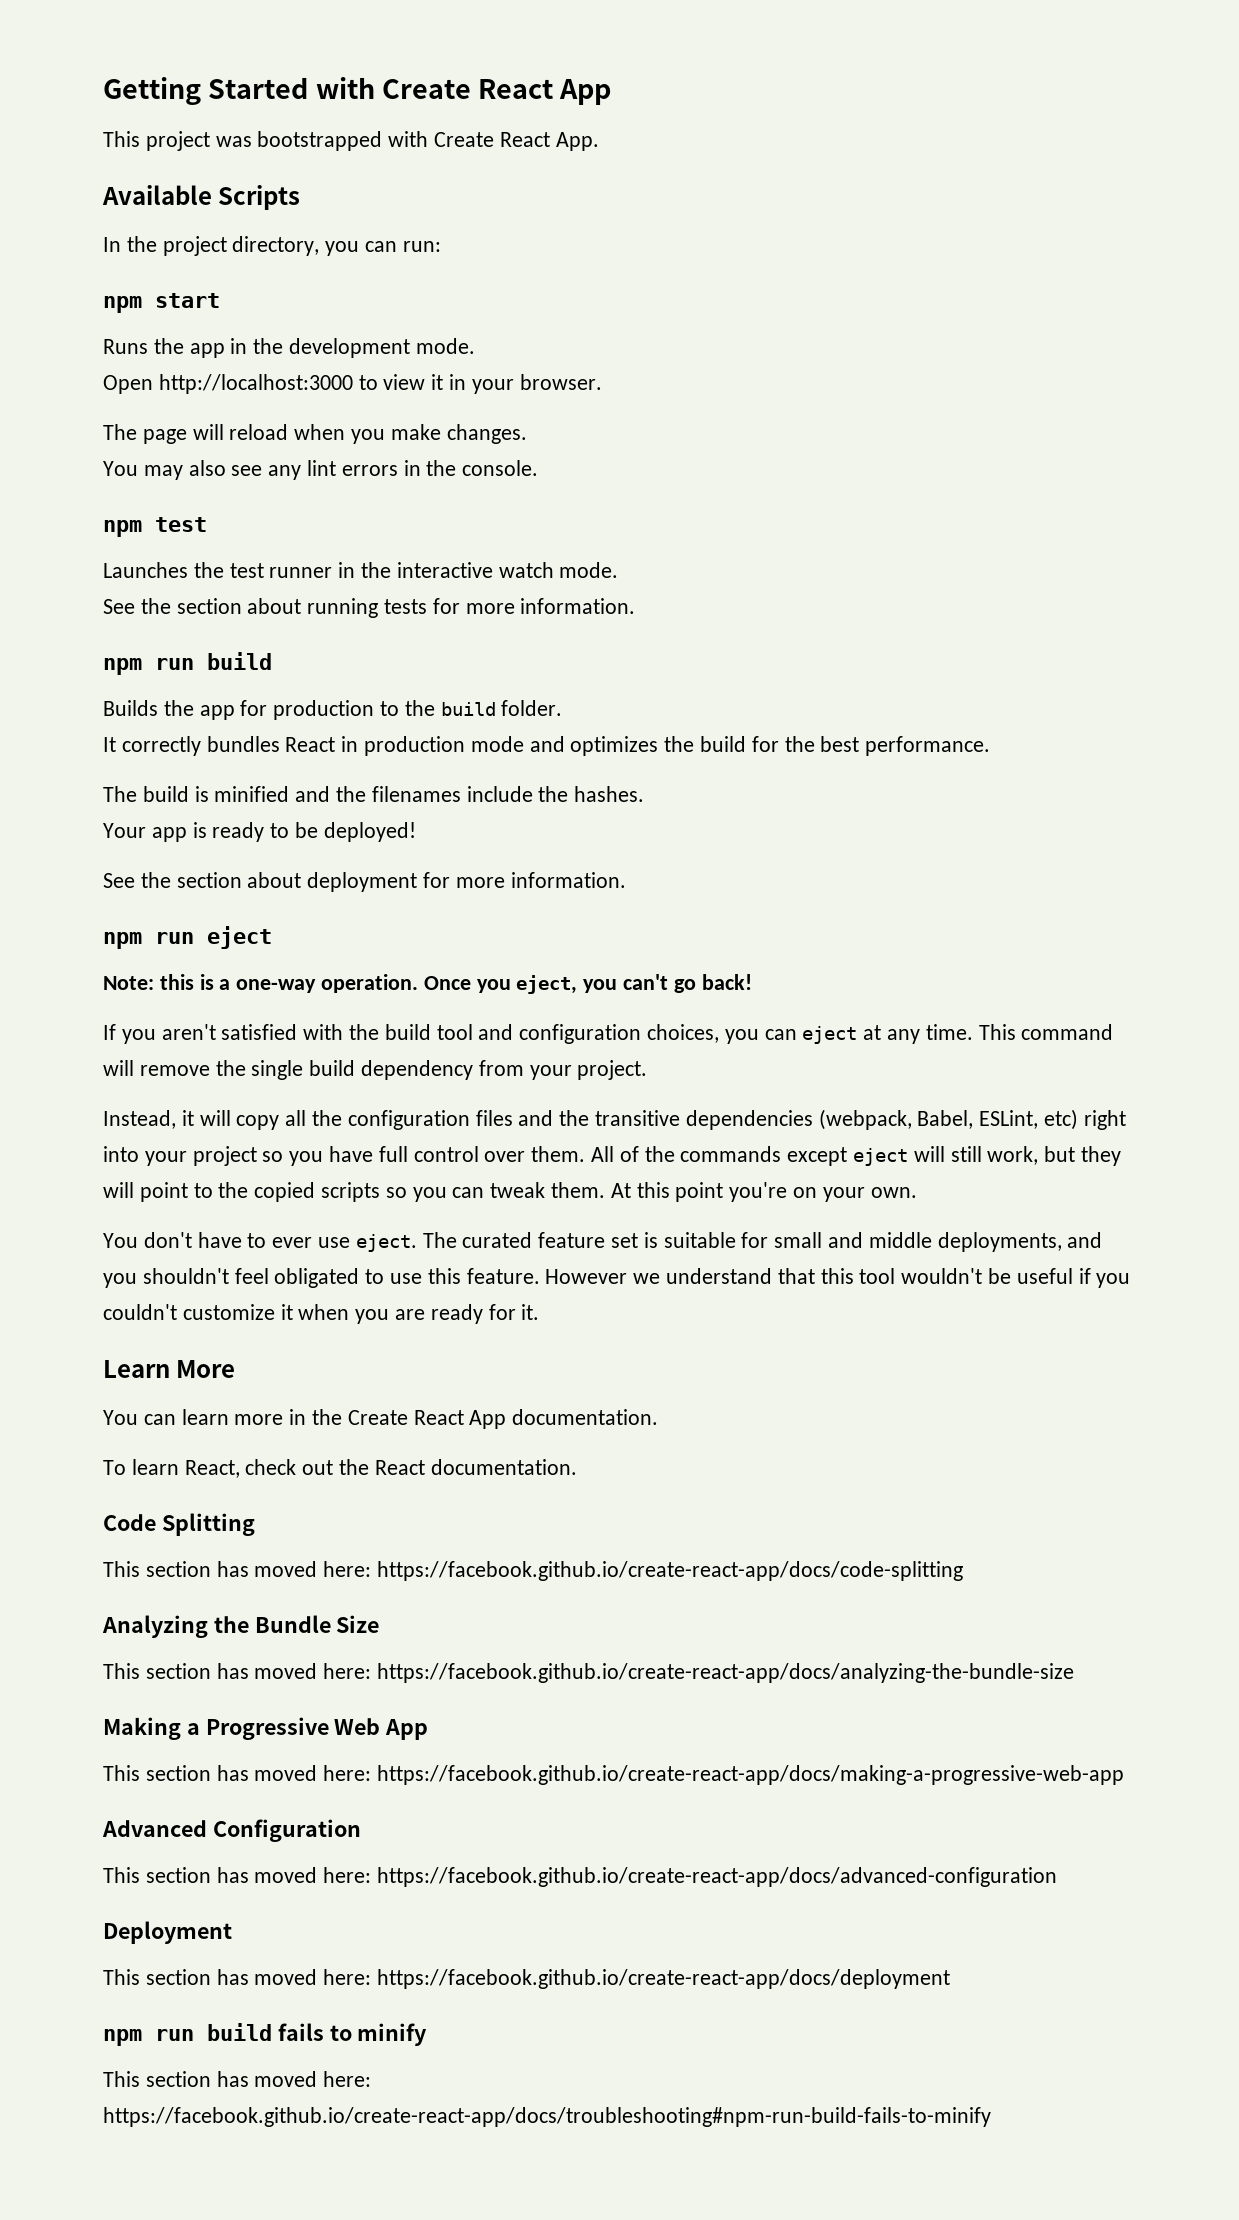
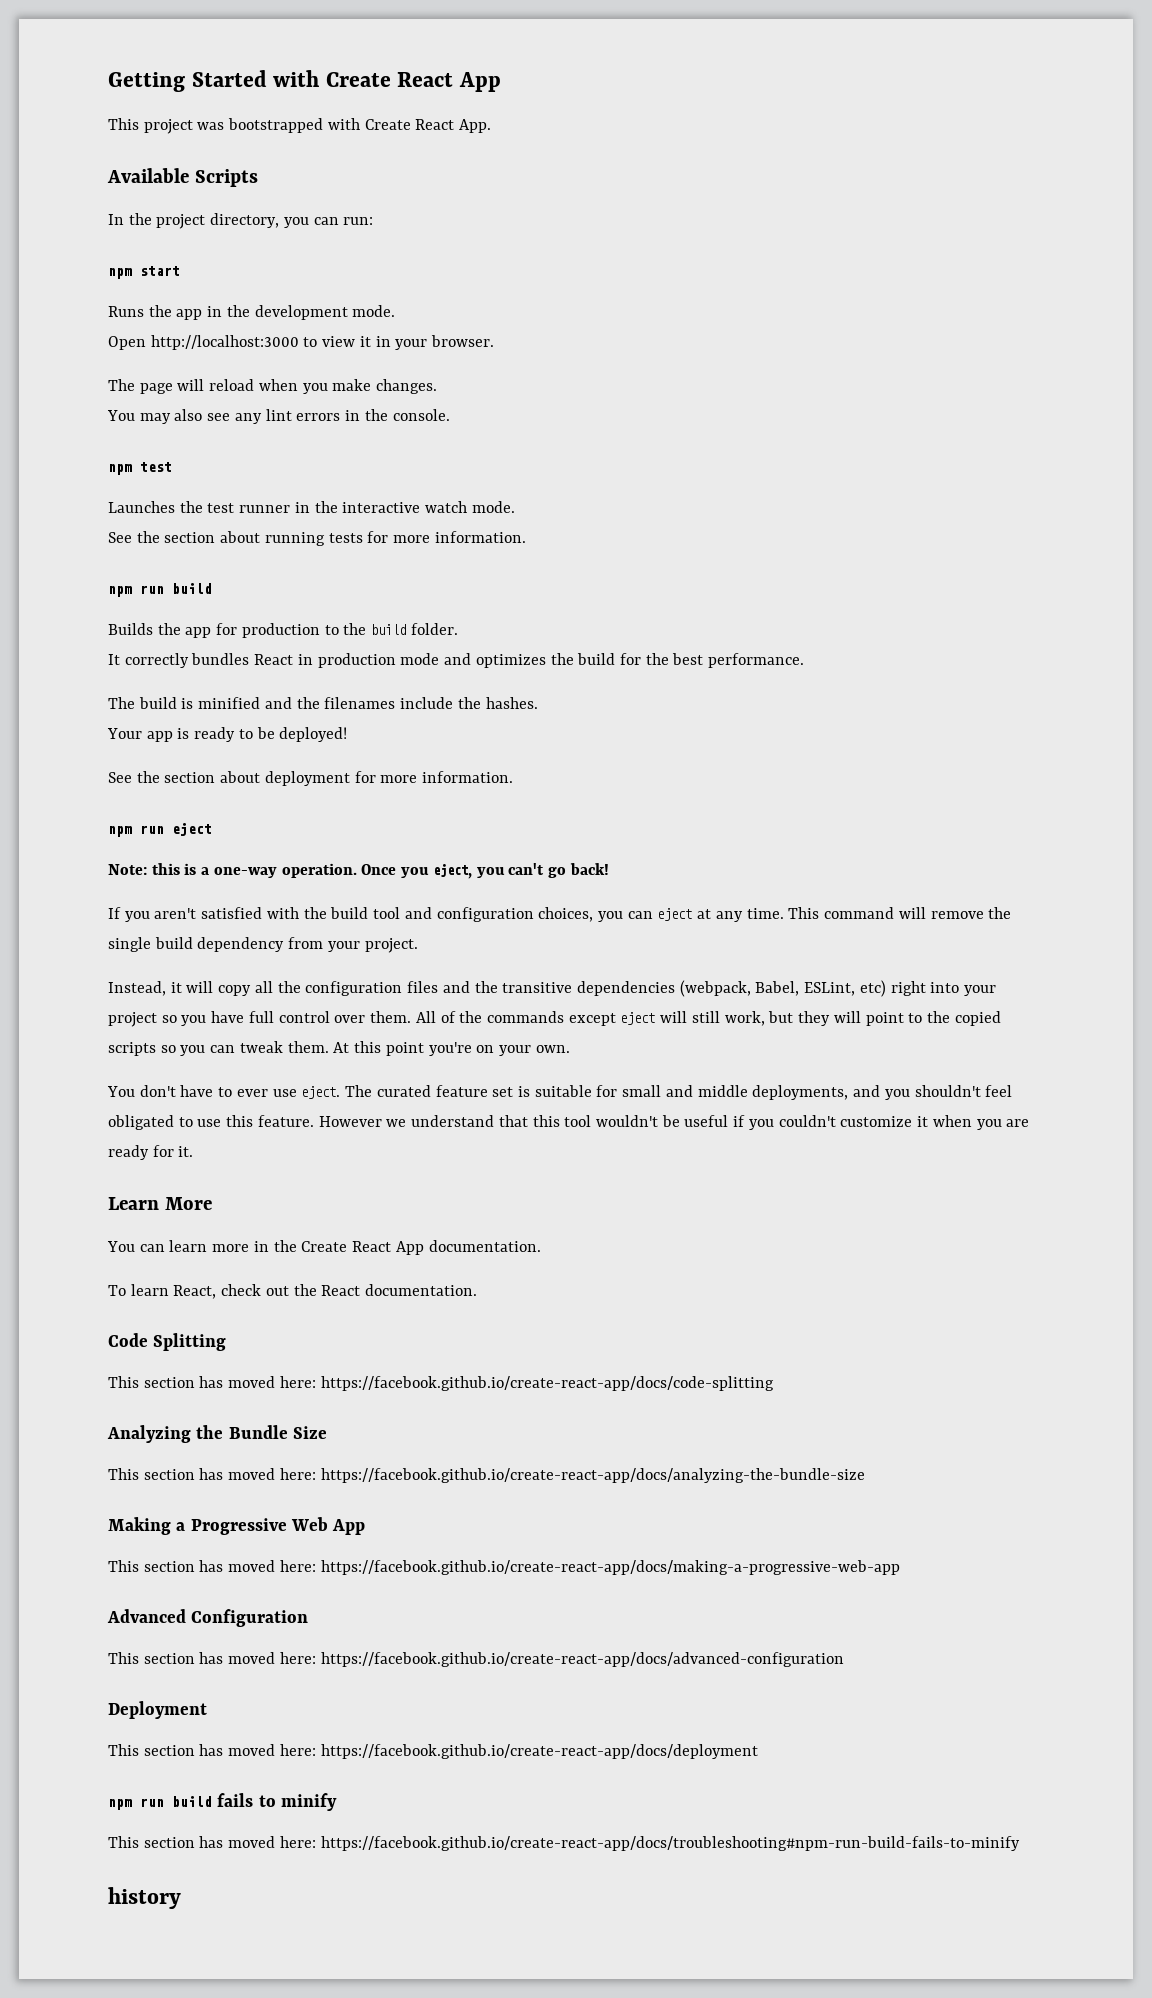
+ history

